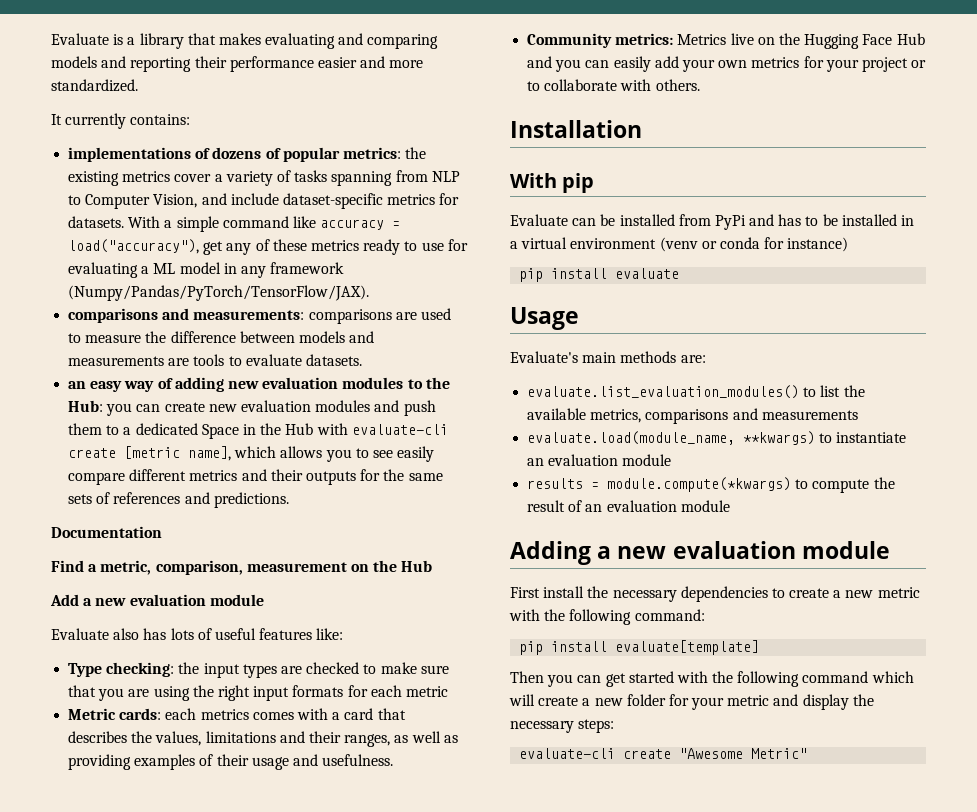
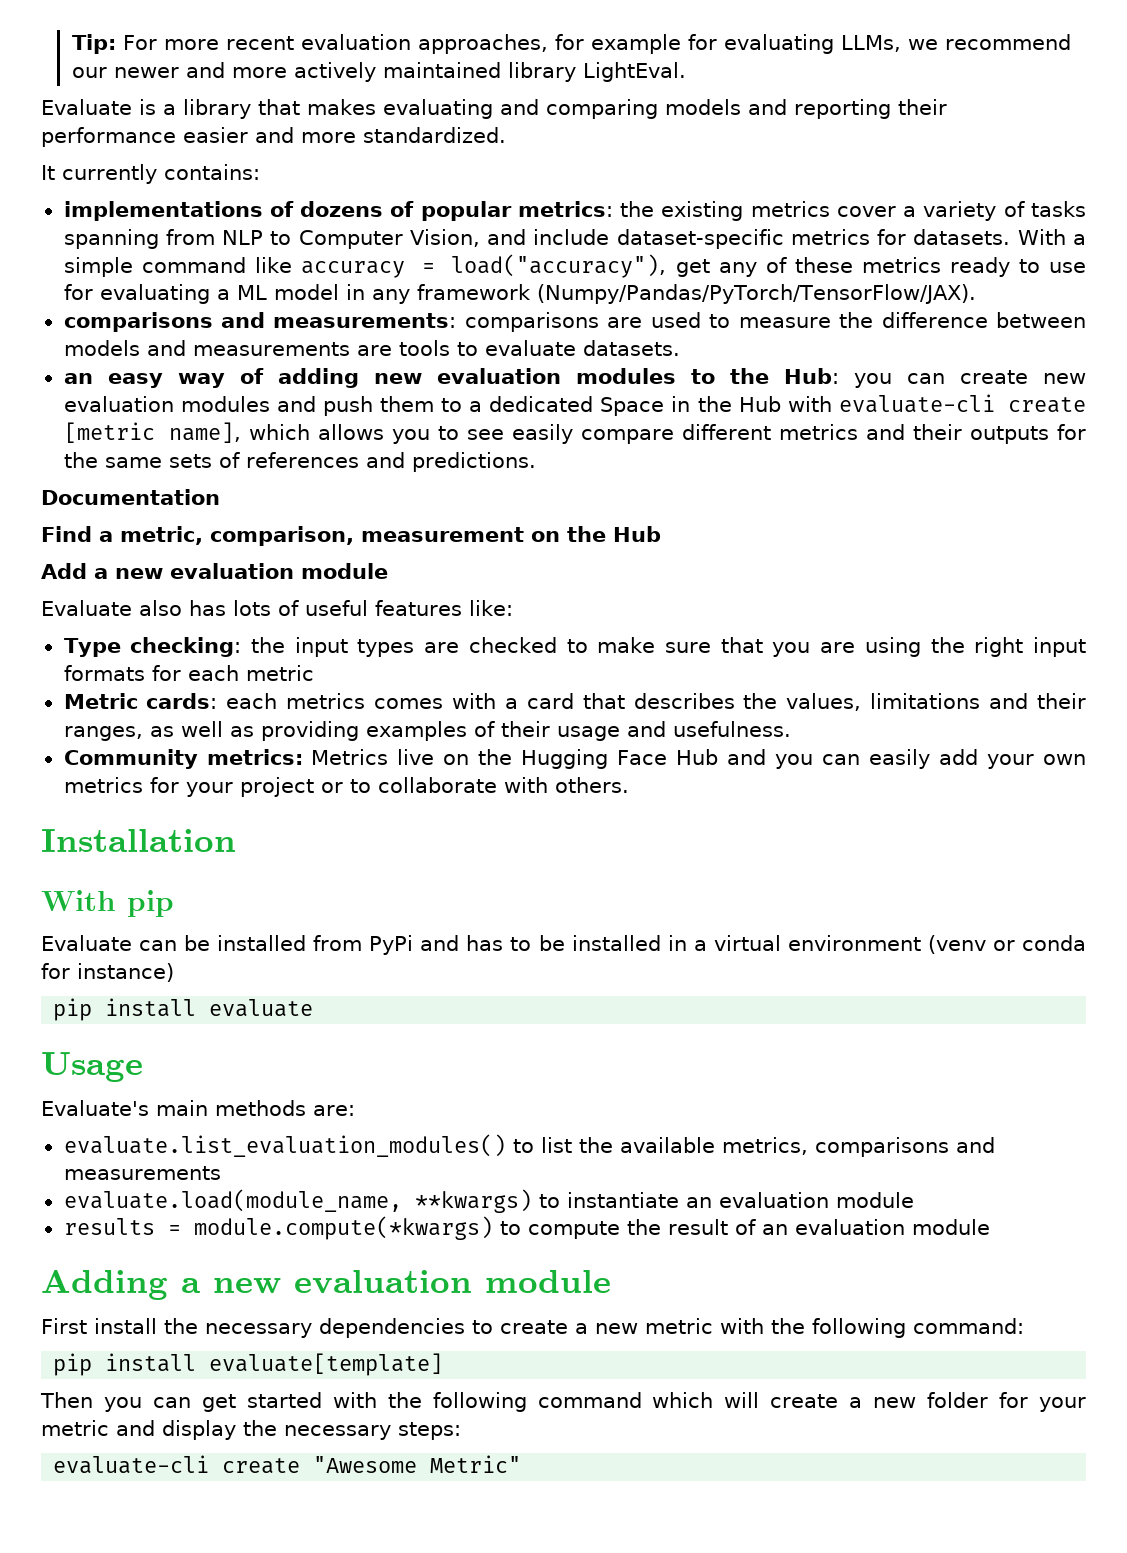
+ Tip: For more recent evaluation approaches, for example for evaluating LLMs, we recommend our newer and more actively maintained library LightEval.

